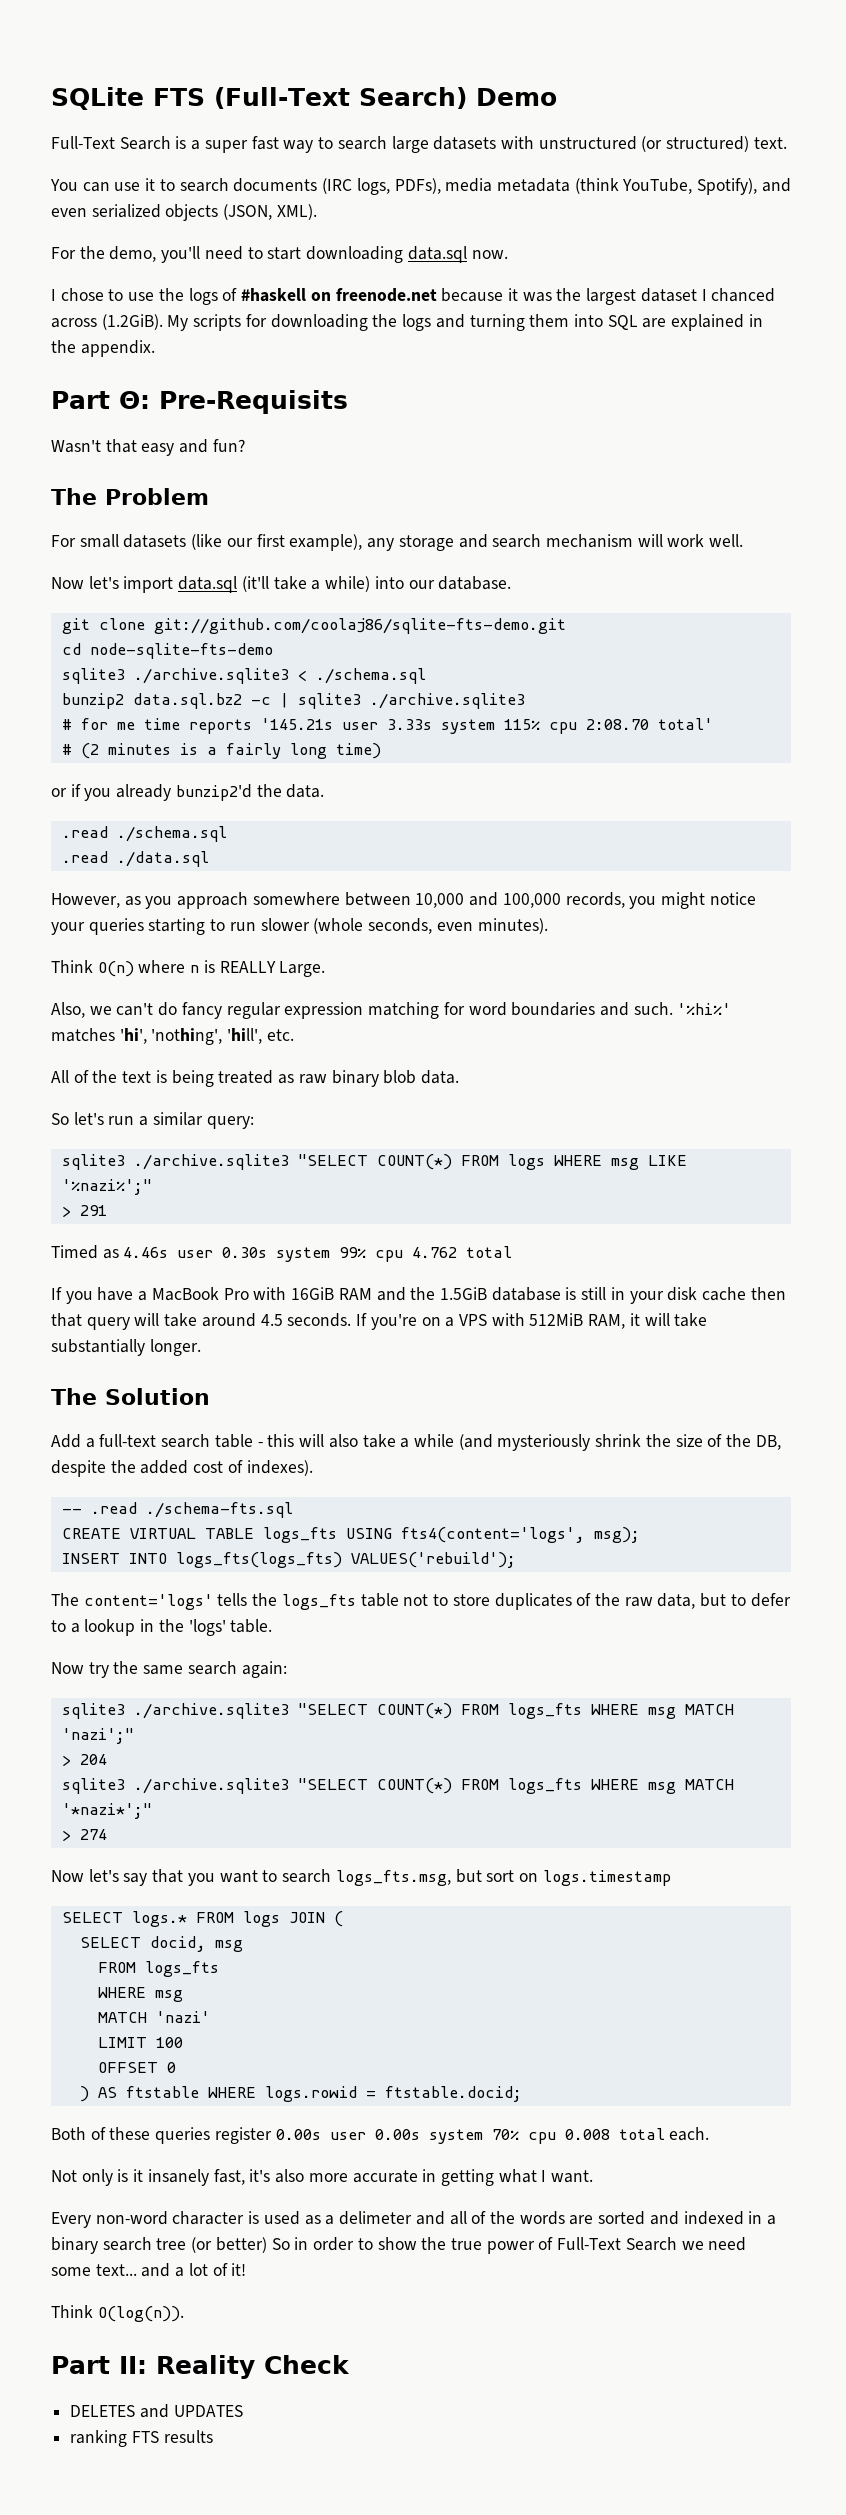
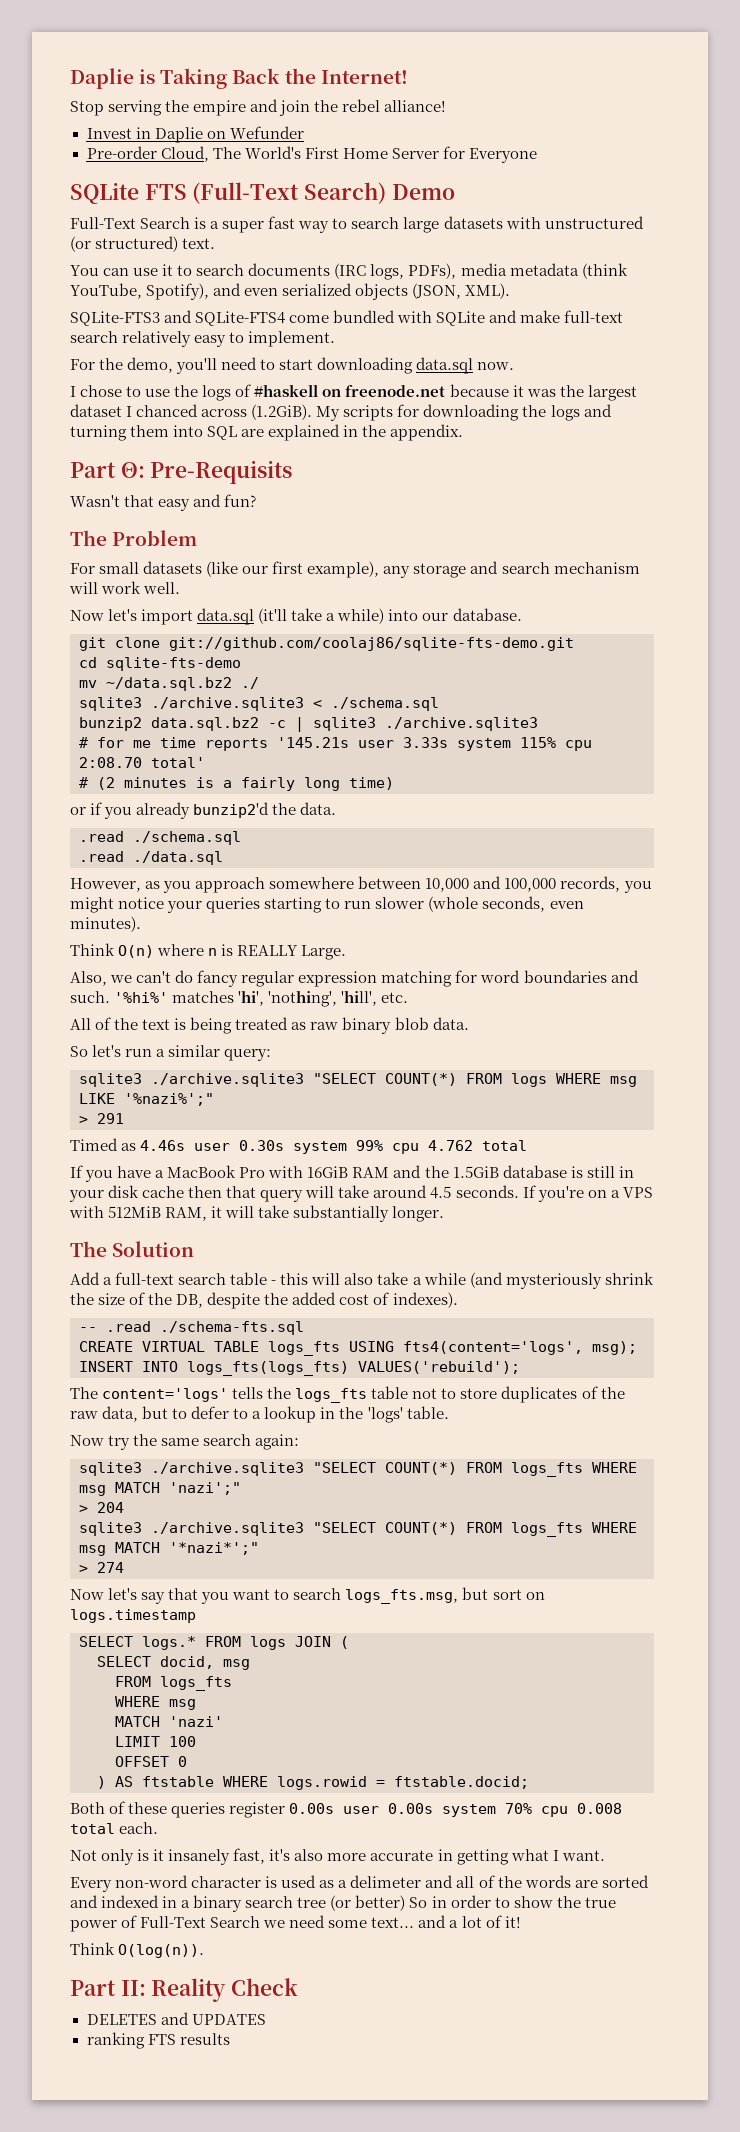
+ Daplie is Taking Back the Internet!
+ Stop serving the empire and join the rebel alliance!
+ Invest in Daplie on Wefunder
+ Pre-order Cloud, The World's First Home Server for Everyone
+ SQLite-FTS3 and SQLite-FTS4 come bundled with SQLite and make full-text search relatively easy to implement.
- cd node-sqlite-fts-demo
+ cd sqlite-fts-demo
+ mv ~/data.sql.bz2 ./

